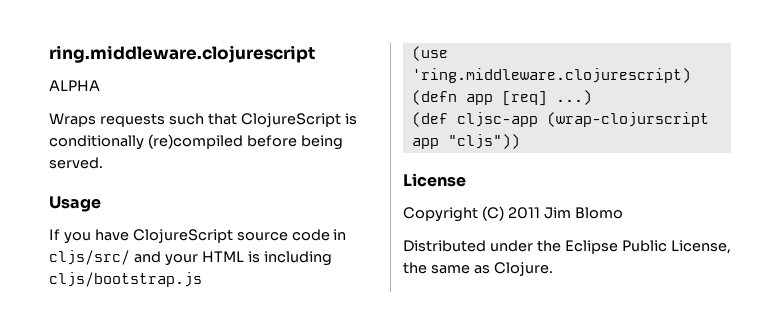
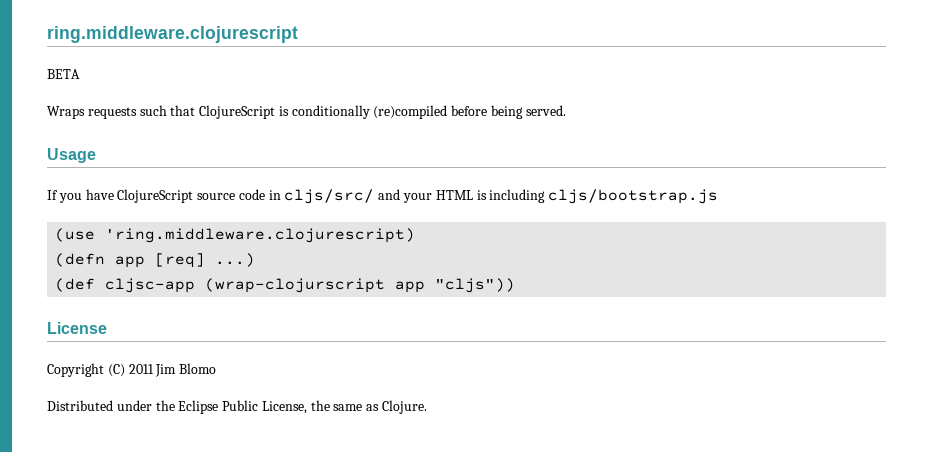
- ALPHA
+ BETA

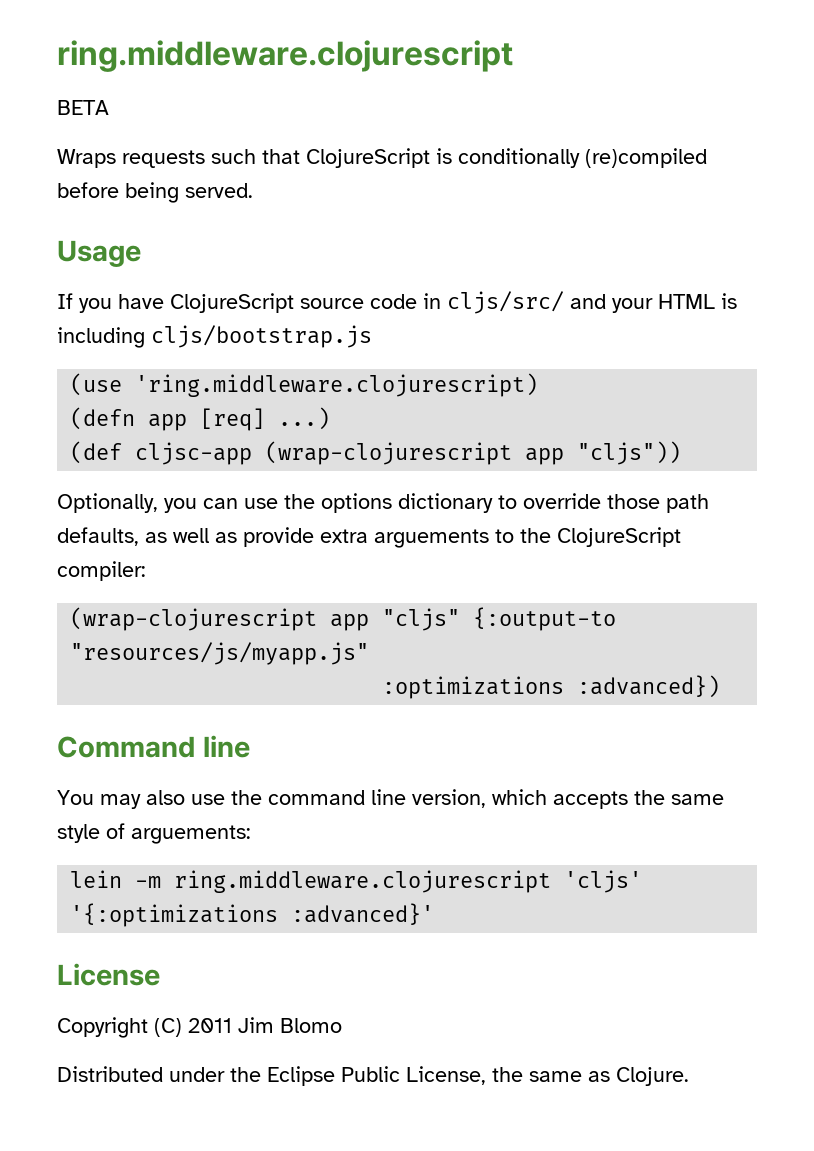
- (def cljsc-app (wrap-clojurscript app "cljs"))
+ (def cljsc-app (wrap-clojurescript app "cljs"))
+ Optionally, you can use the options dictionary to override those path defaults, as well as provide extra arguements to the ClojureScript compiler:
+ (wrap-clojurescript app "cljs" {:output-to "resources/js/myapp.js"
+ :optimizations :advanced})
+ Command line
+ You may also use the command line version, which accepts the same style of arguements:
+ lein -m ring.middleware.clojurescript 'cljs' '{:optimizations :advanced}'

